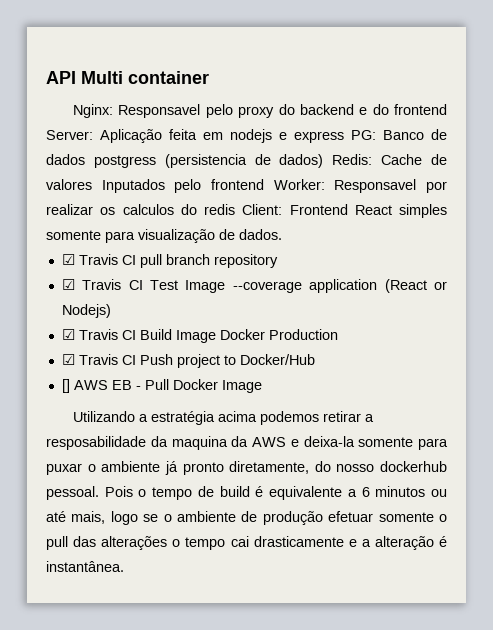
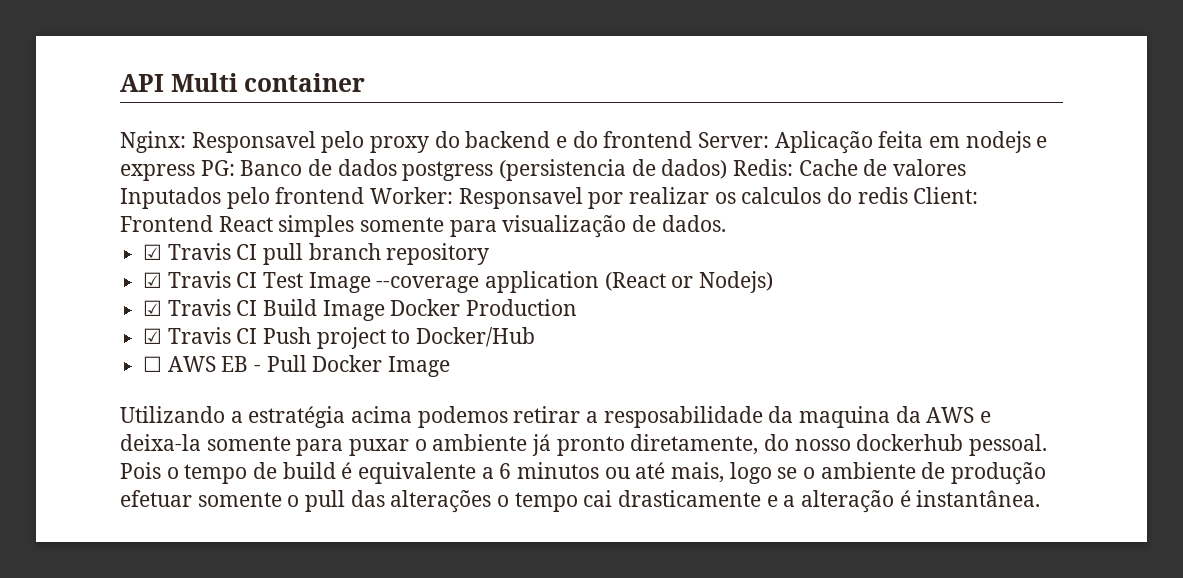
- [] AWS EB - Pull Docker Image
+ ☐ AWS EB - Pull Docker Image

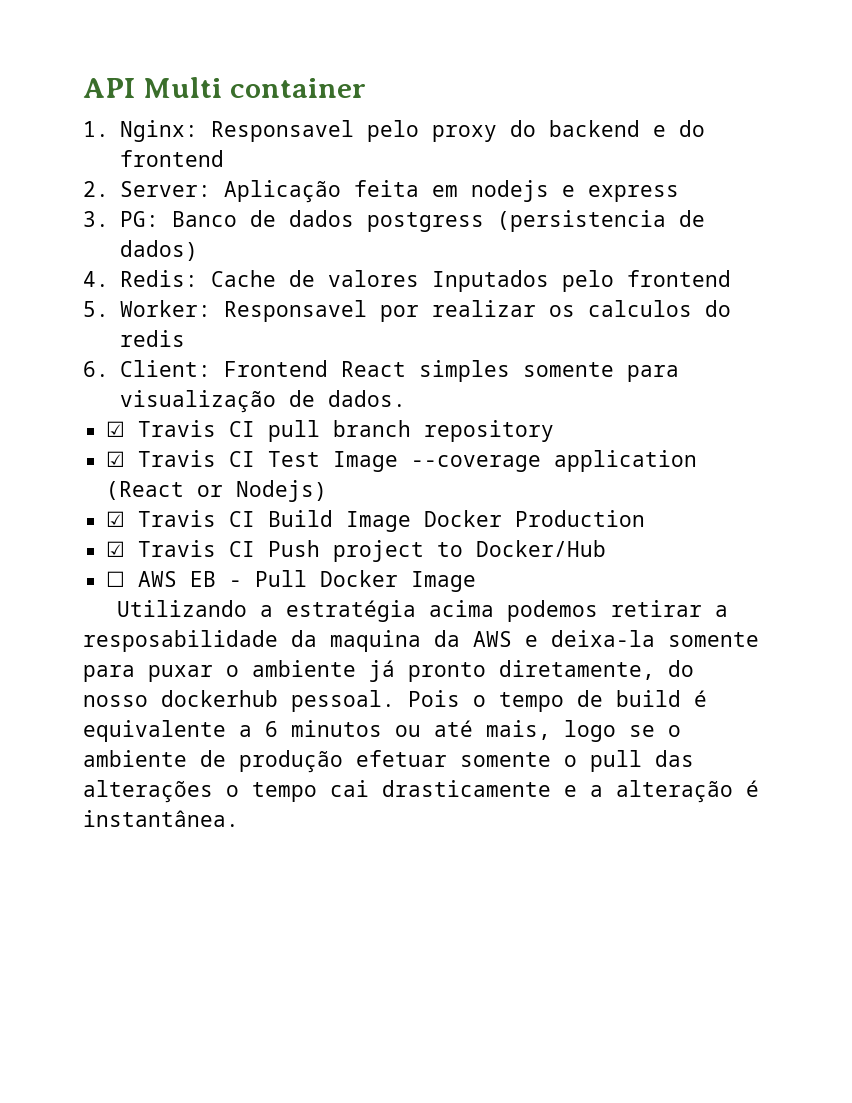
- Nginx: Responsavel pelo proxy do backend e do frontend Server: Aplicação feita em nodejs e express PG: Banco de dados postgress (persistencia de dados) Redis: Cache de valores Inputados pelo frontend Worker: Responsavel por realizar os calculos do redis Client: Frontend React simples somente para visualização de dados.
+ 1. Nginx: Responsavel pelo proxy do backend e do frontend
+ 2. Server: Aplicação feita em nodejs e express
+ 3. PG: Banco de dados postgress (persistencia de dados)
+ 4. Redis: Cache de valores Inputados pelo frontend
+ 5. Worker: Responsavel por realizar os calculos do redis
+ 6. Client: Frontend React simples somente para visualização de dados.

